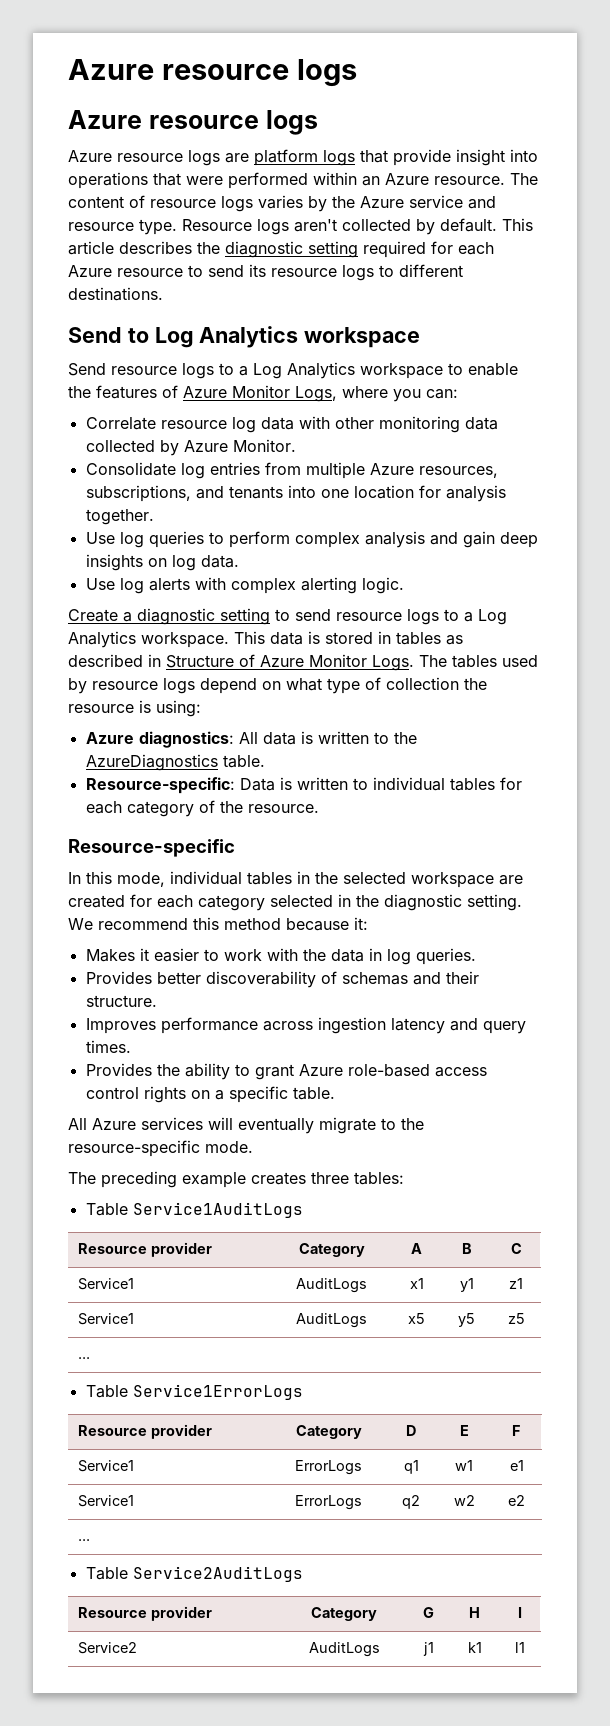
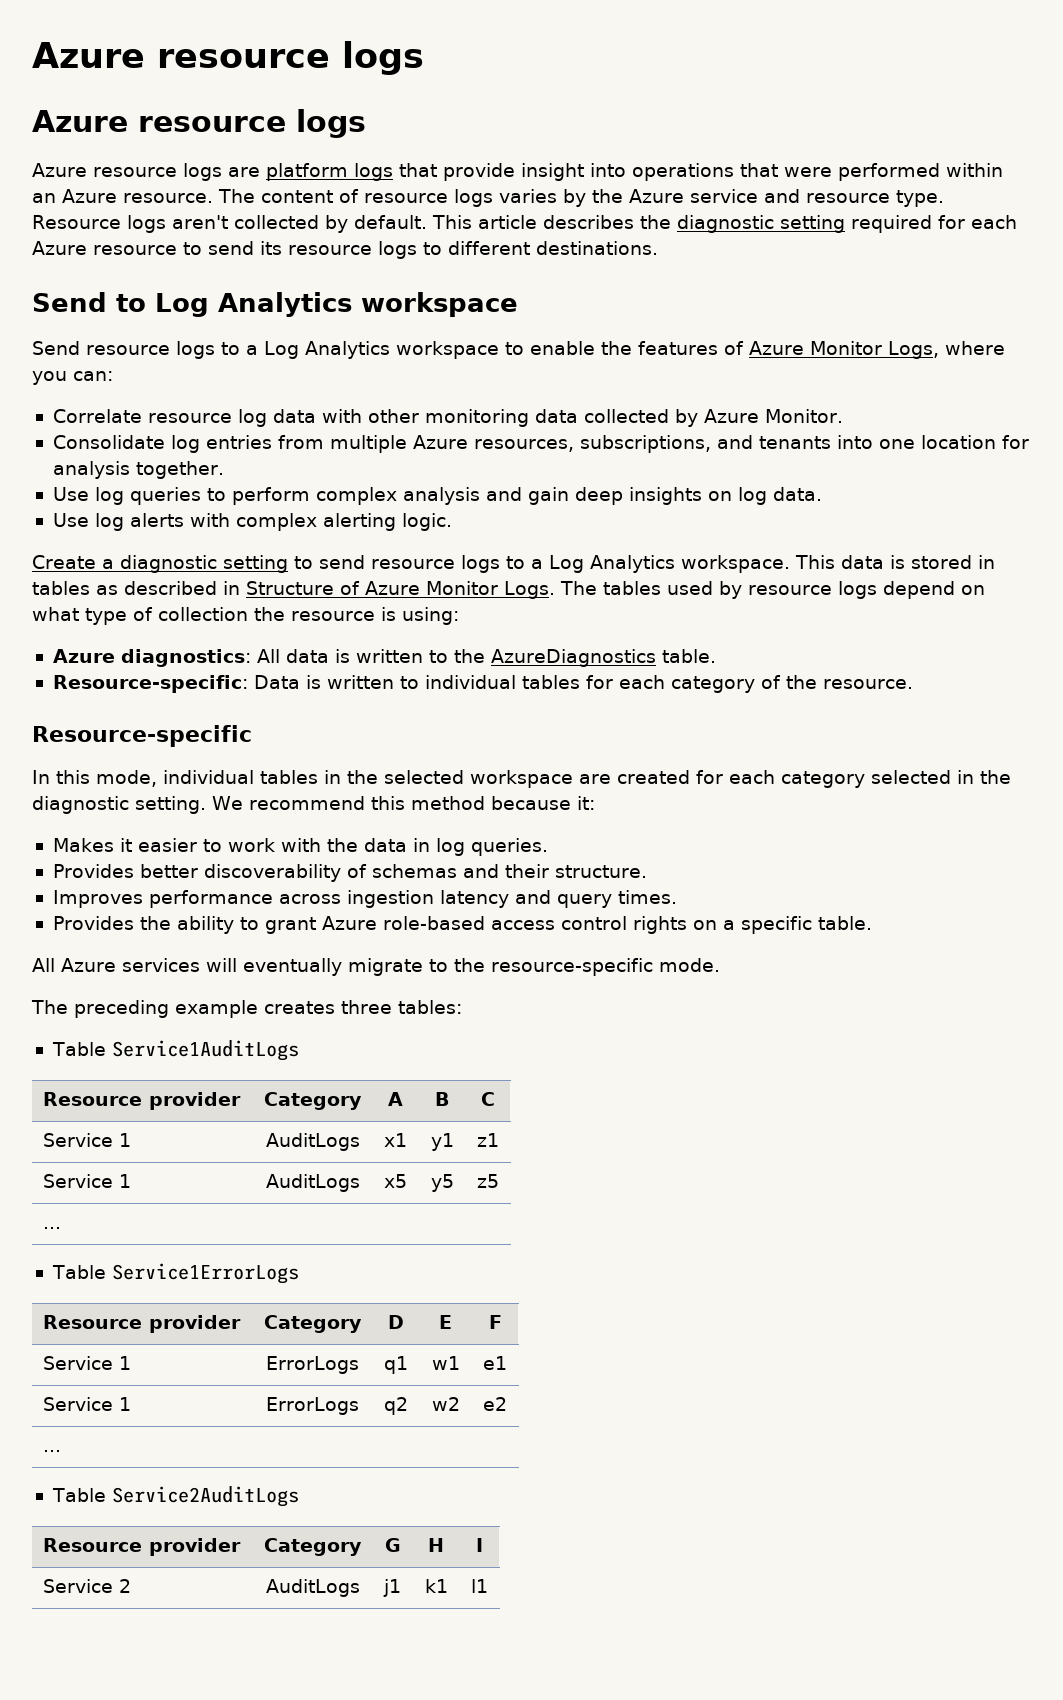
- Service1 | AuditLogs | x1 | y1 | z1
+ Service 1 | AuditLogs | x1 | y1 | z1
- Service1 | AuditLogs | x5 | y5 | z5
+ Service 1 | AuditLogs | x5 | y5 | z5
- Service1 | ErrorLogs | q1 | w1 | e1
+ Service 1 | ErrorLogs | q1 | w1 | e1
- Service1 | ErrorLogs | q2 | w2 | e2
+ Service 1 | ErrorLogs | q2 | w2 | e2
- Service2 | AuditLogs | j1 | k1 | l1
+ Service 2 | AuditLogs | j1 | k1 | l1

